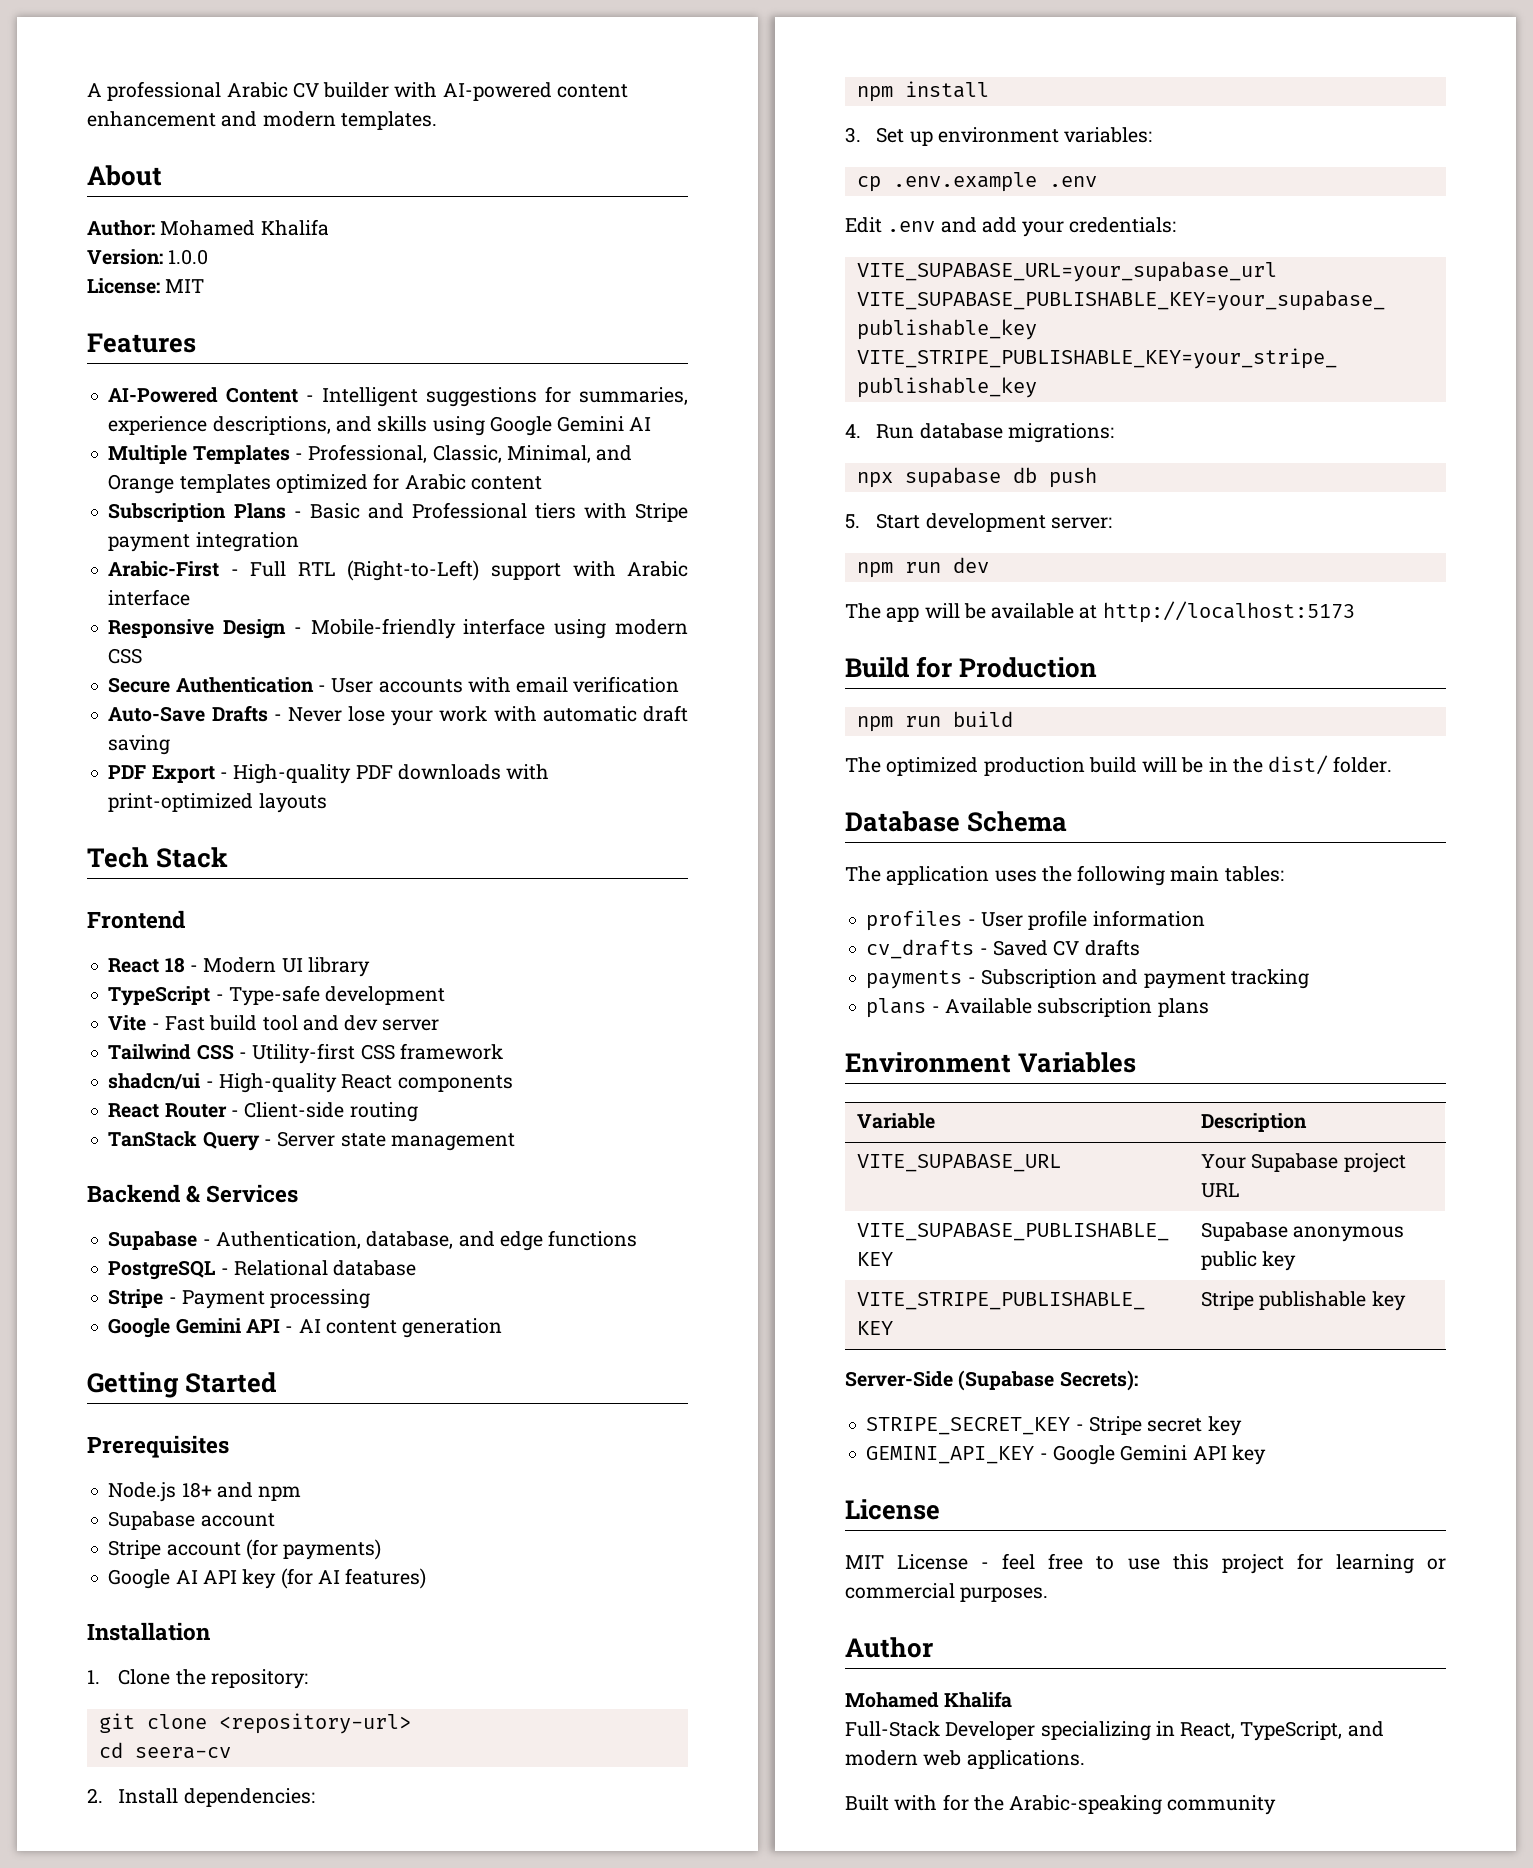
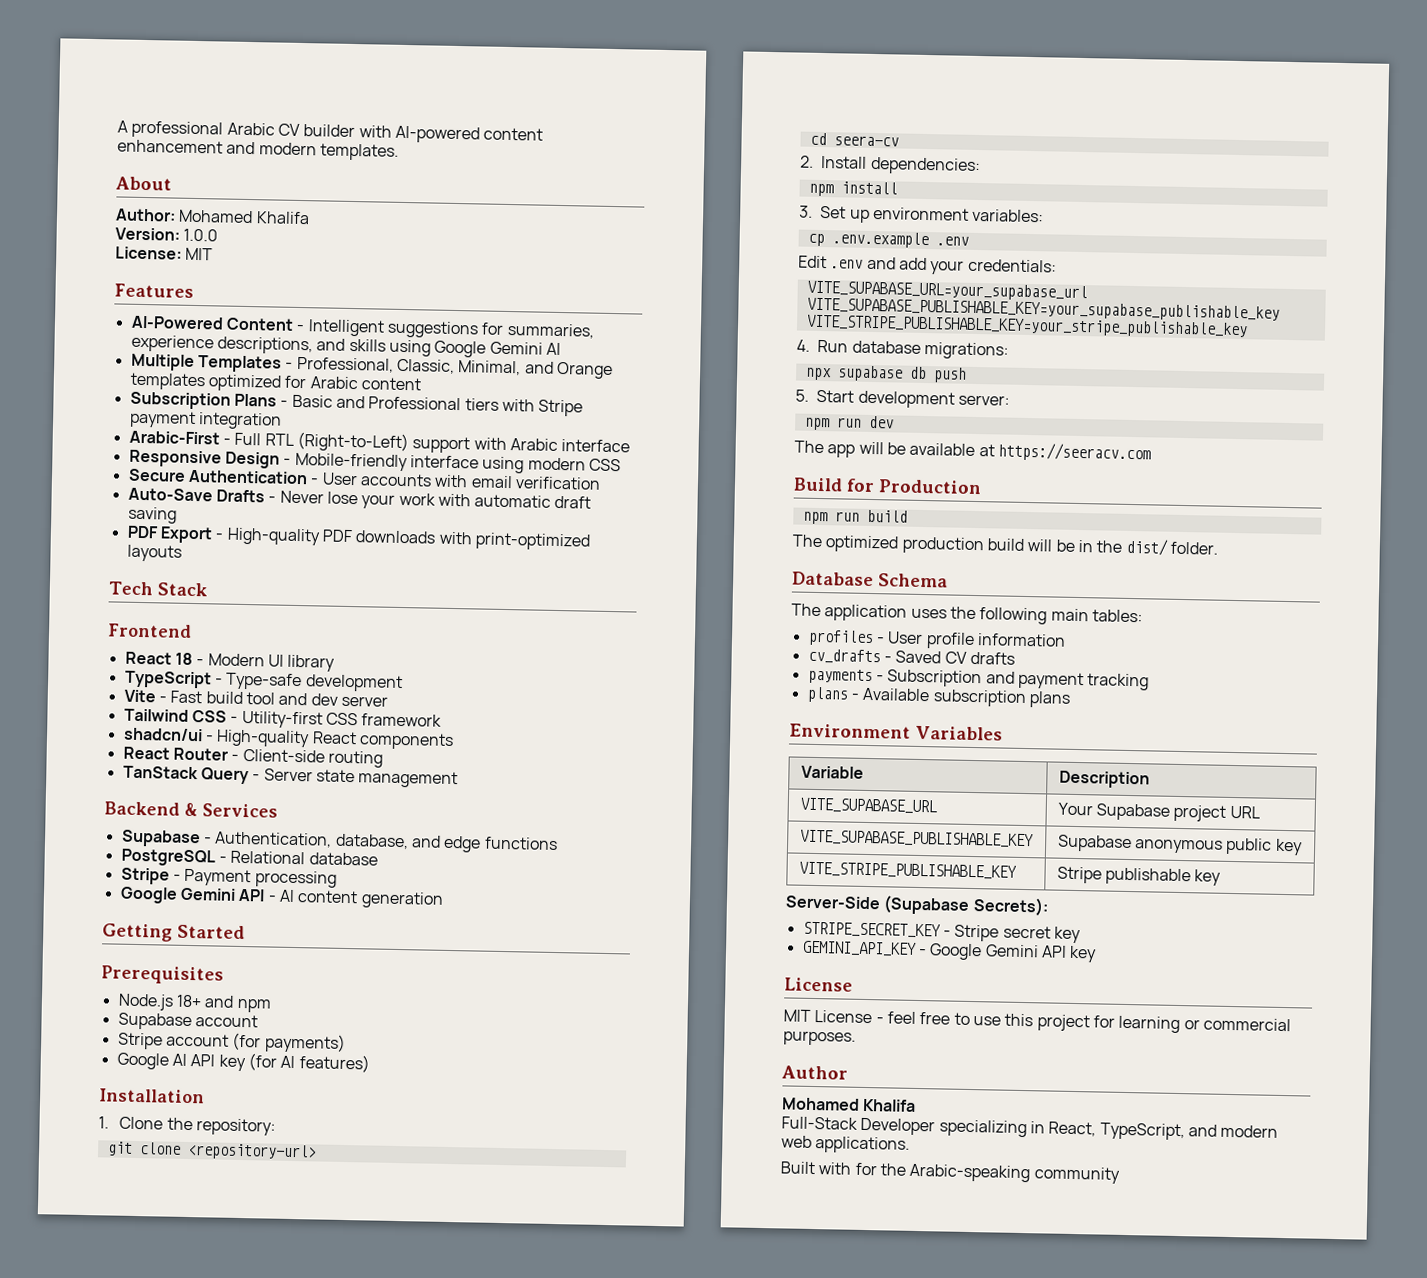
- The app will be available at http://localhost:5173
+ The app will be available at https://seeracv.com

